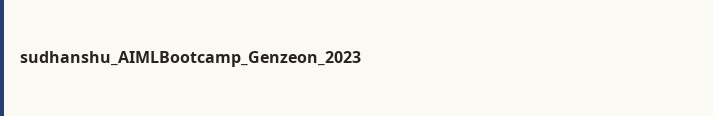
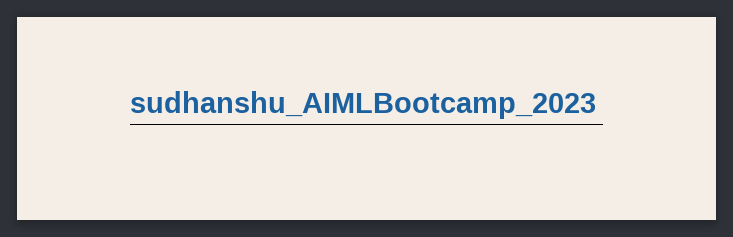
- sudhanshu_AIMLBootcamp_Genzeon_2023
+ sudhanshu_AIMLBootcamp_2023

